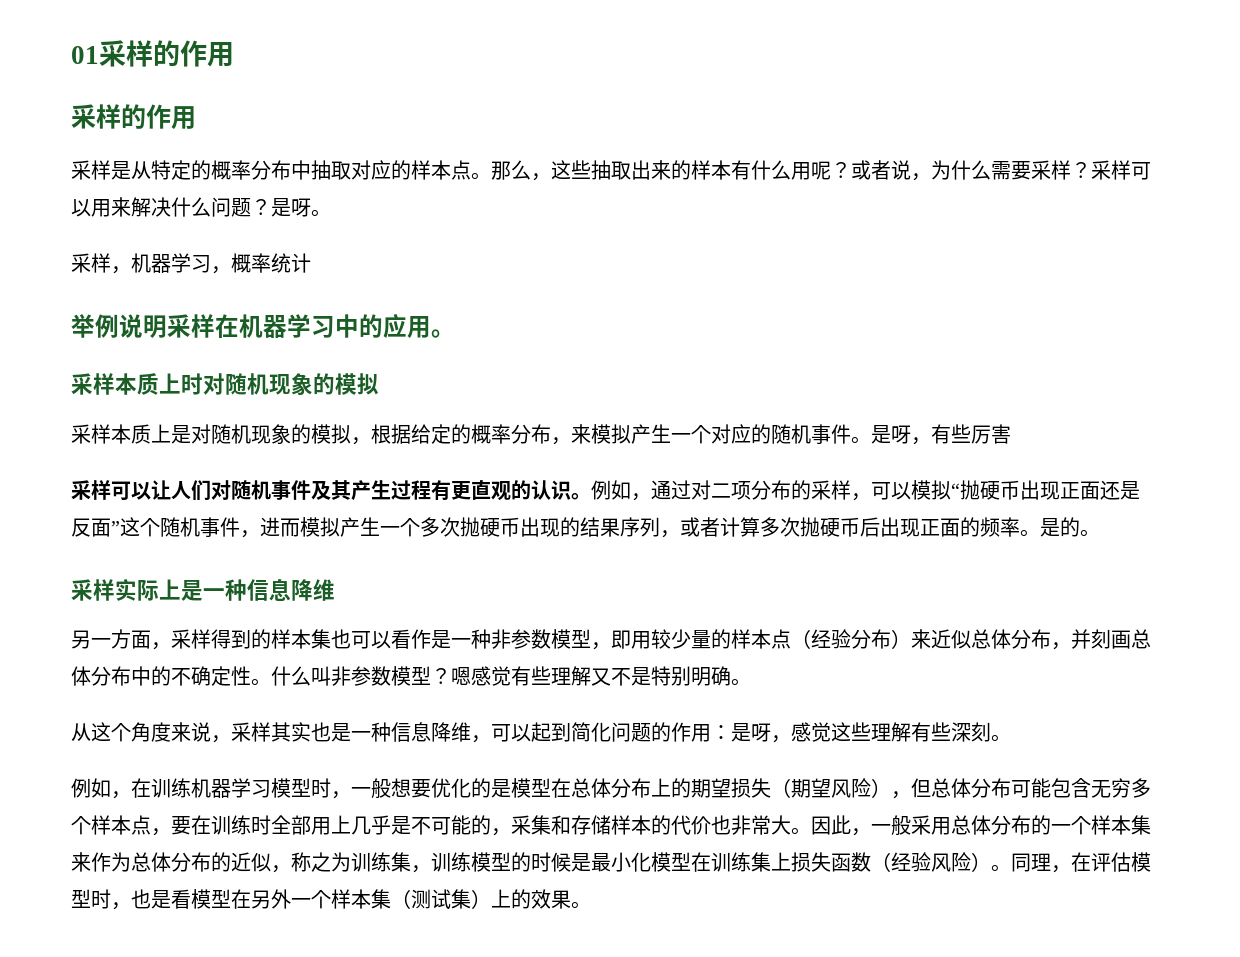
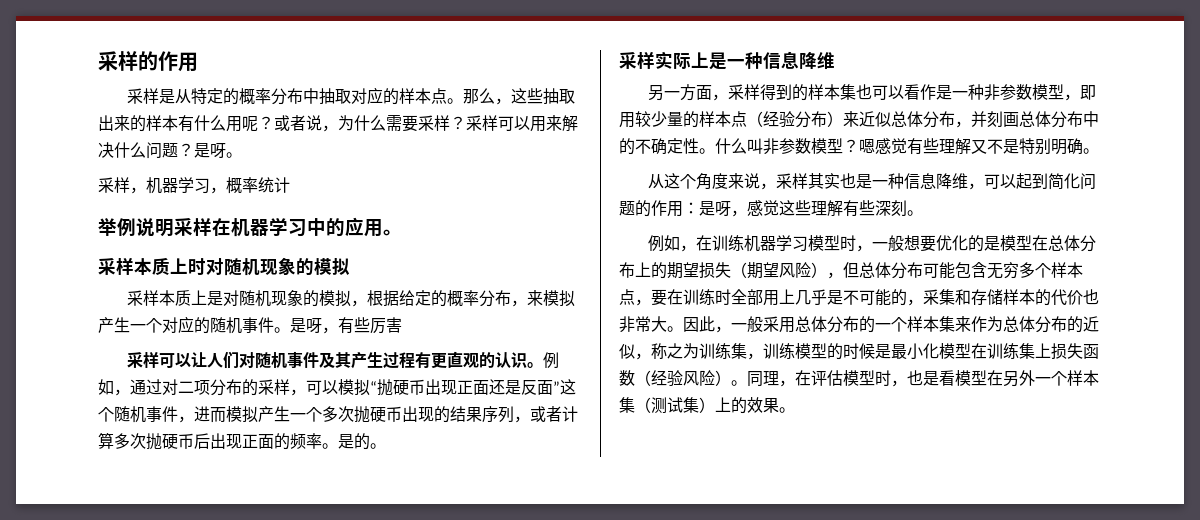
- 01采样的作用

